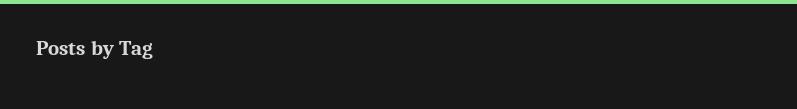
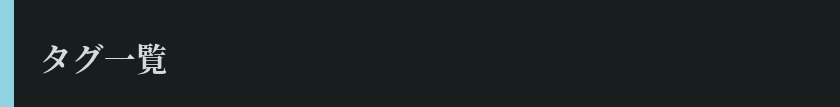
- Posts by Tag
+ タグ一覧

